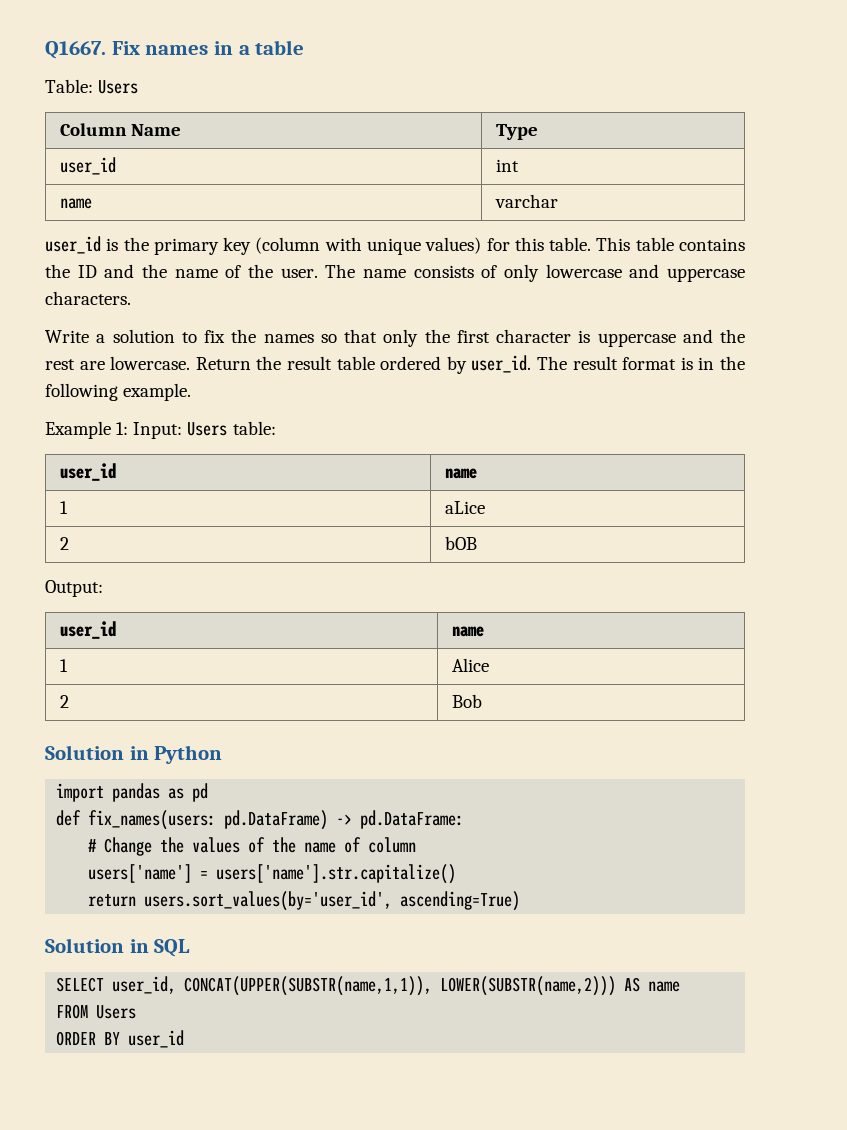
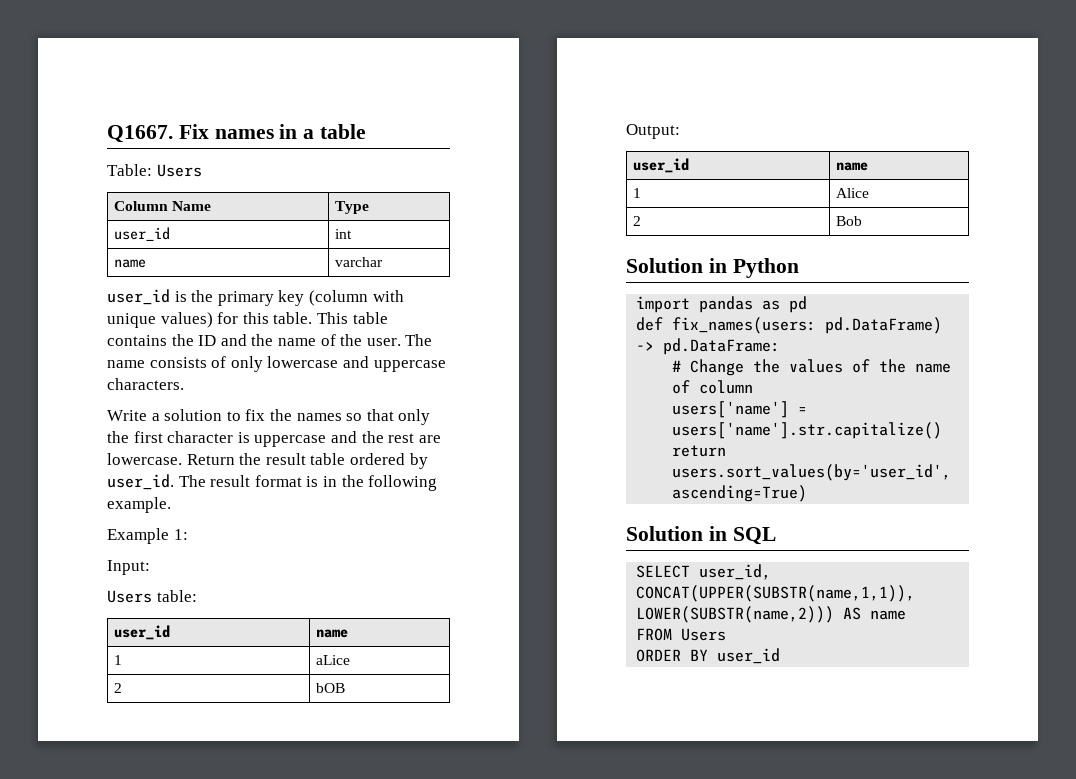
- Example 1: Input: Users table:
+ Example 1:
+ Input:
+ Users table:

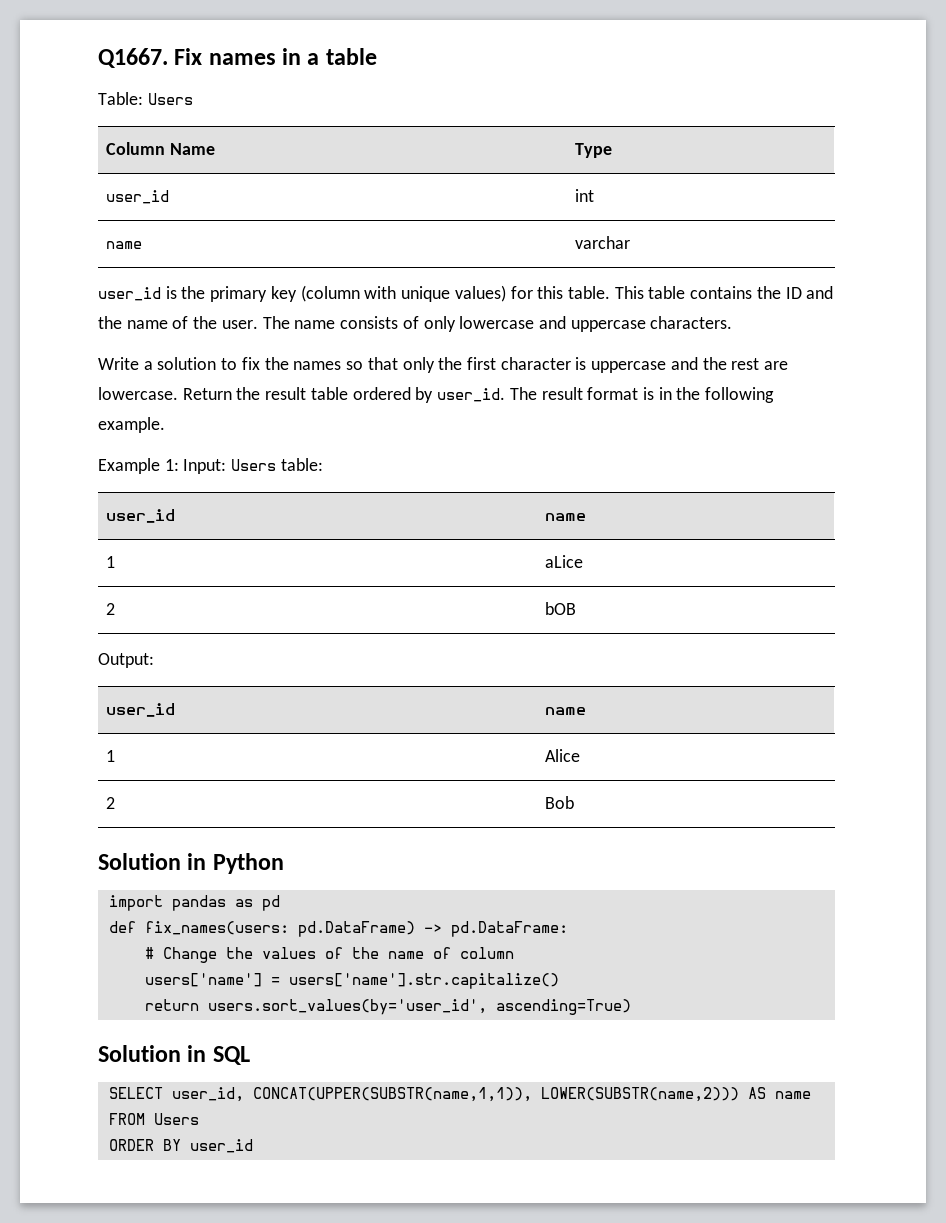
- Example 1:
- Input:
- Users table:
+ Example 1: Input: Users table:

